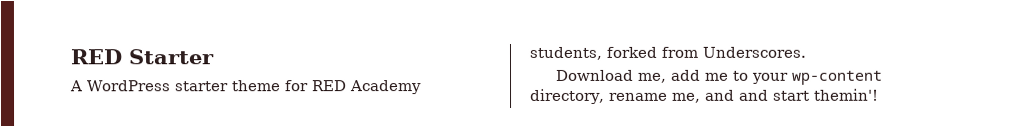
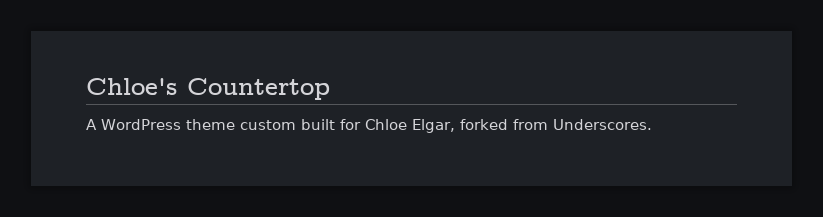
- RED Starter
+ Chloe's Countertop
- A WordPress starter theme for RED Academy students, forked from Underscores.
- Download me, add me to your wp-content directory, rename me, and and start themin'!
+ A WordPress theme custom built for Chloe Elgar, forked from Underscores.

